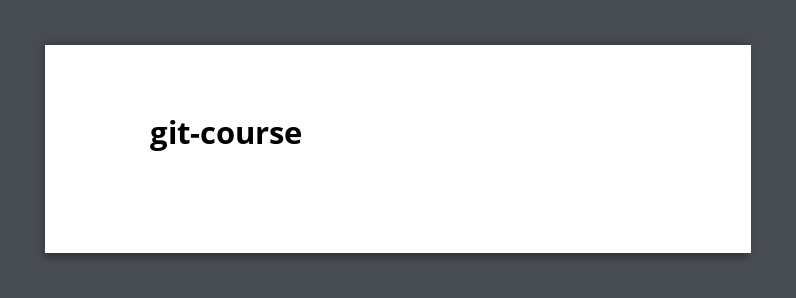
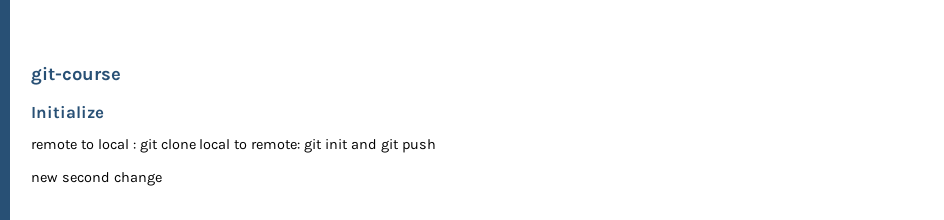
+ Initialize
+ remote to local : git clone local to remote: git init and git push
+ new second change

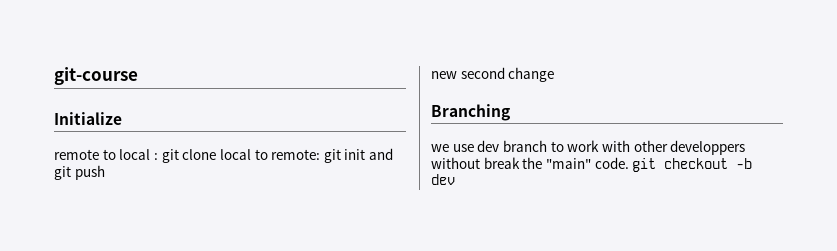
+ Branching
+ we use dev branch to work with other developpers without break the "main" code. git checkout -b dev

